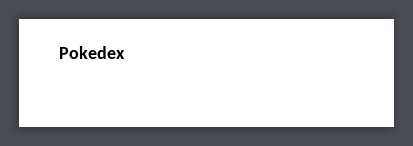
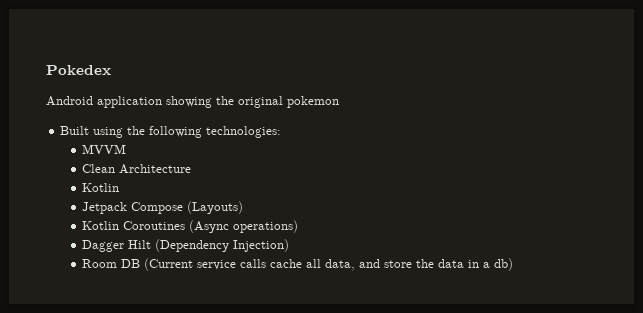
+ Android application showing the original pokemon
+ Built using the following technologies:
+ MVVM
+ Clean Architecture
+ Kotlin
+ Jetpack Compose (Layouts)
+ Kotlin Coroutines (Async operations)
+ Dagger Hilt (Dependency Injection)
+ Room DB (Current service calls cache all data, and store the data in a db)

